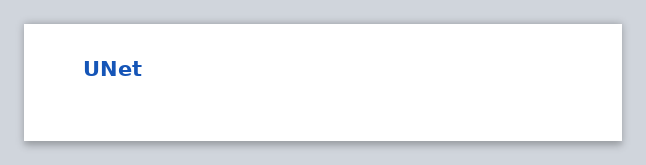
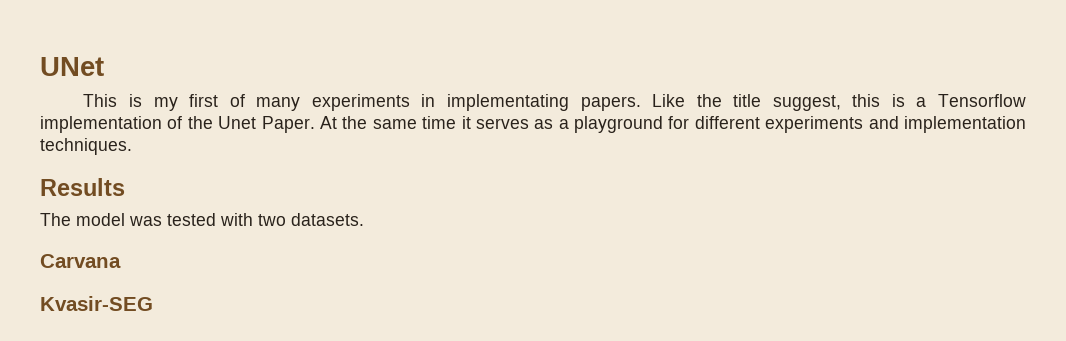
+ This is my first of many experiments in implementating papers. Like the title suggest, this is a Tensorflow implementation of the Unet Paper. At the same time it serves as a playground for different experiments and implementation techniques.
+ Results
+ The model was tested with two datasets.
+ Carvana
+ Kvasir-SEG

